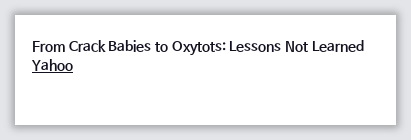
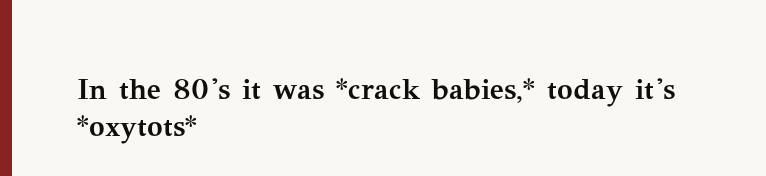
- From Crack Babies to Oxytots: Lessons Not Learned Yahoo
+ In the 80's it was *crack babies,* today it's *oxytots*

